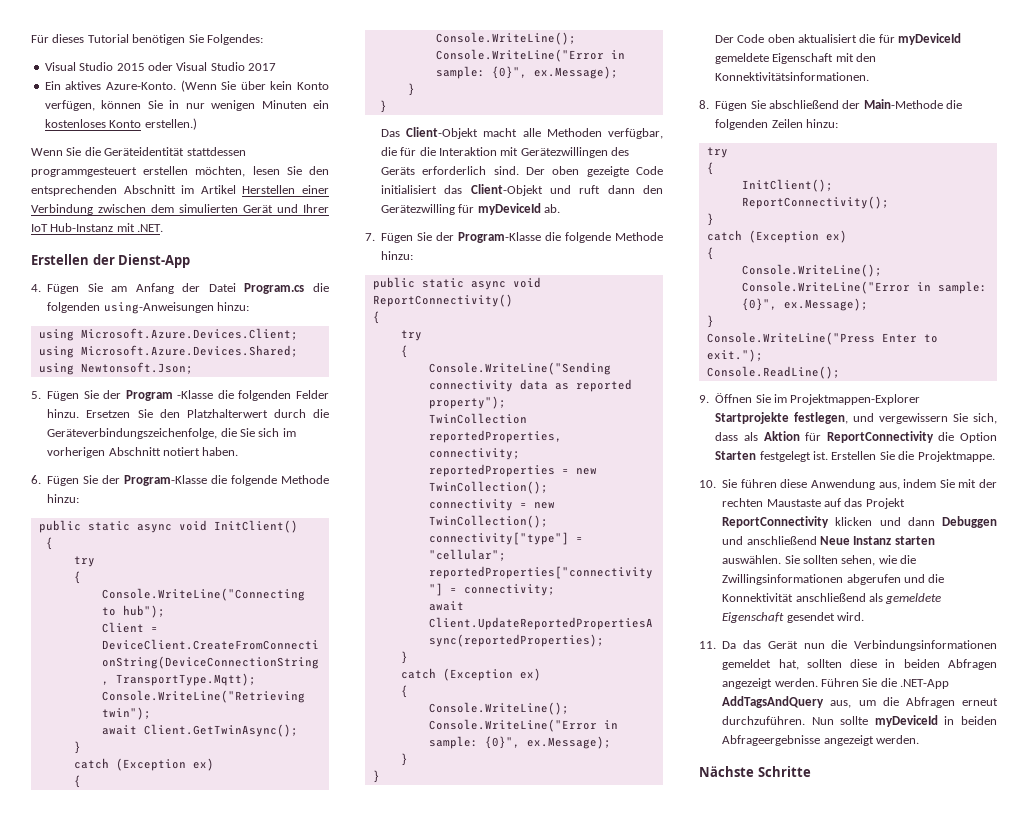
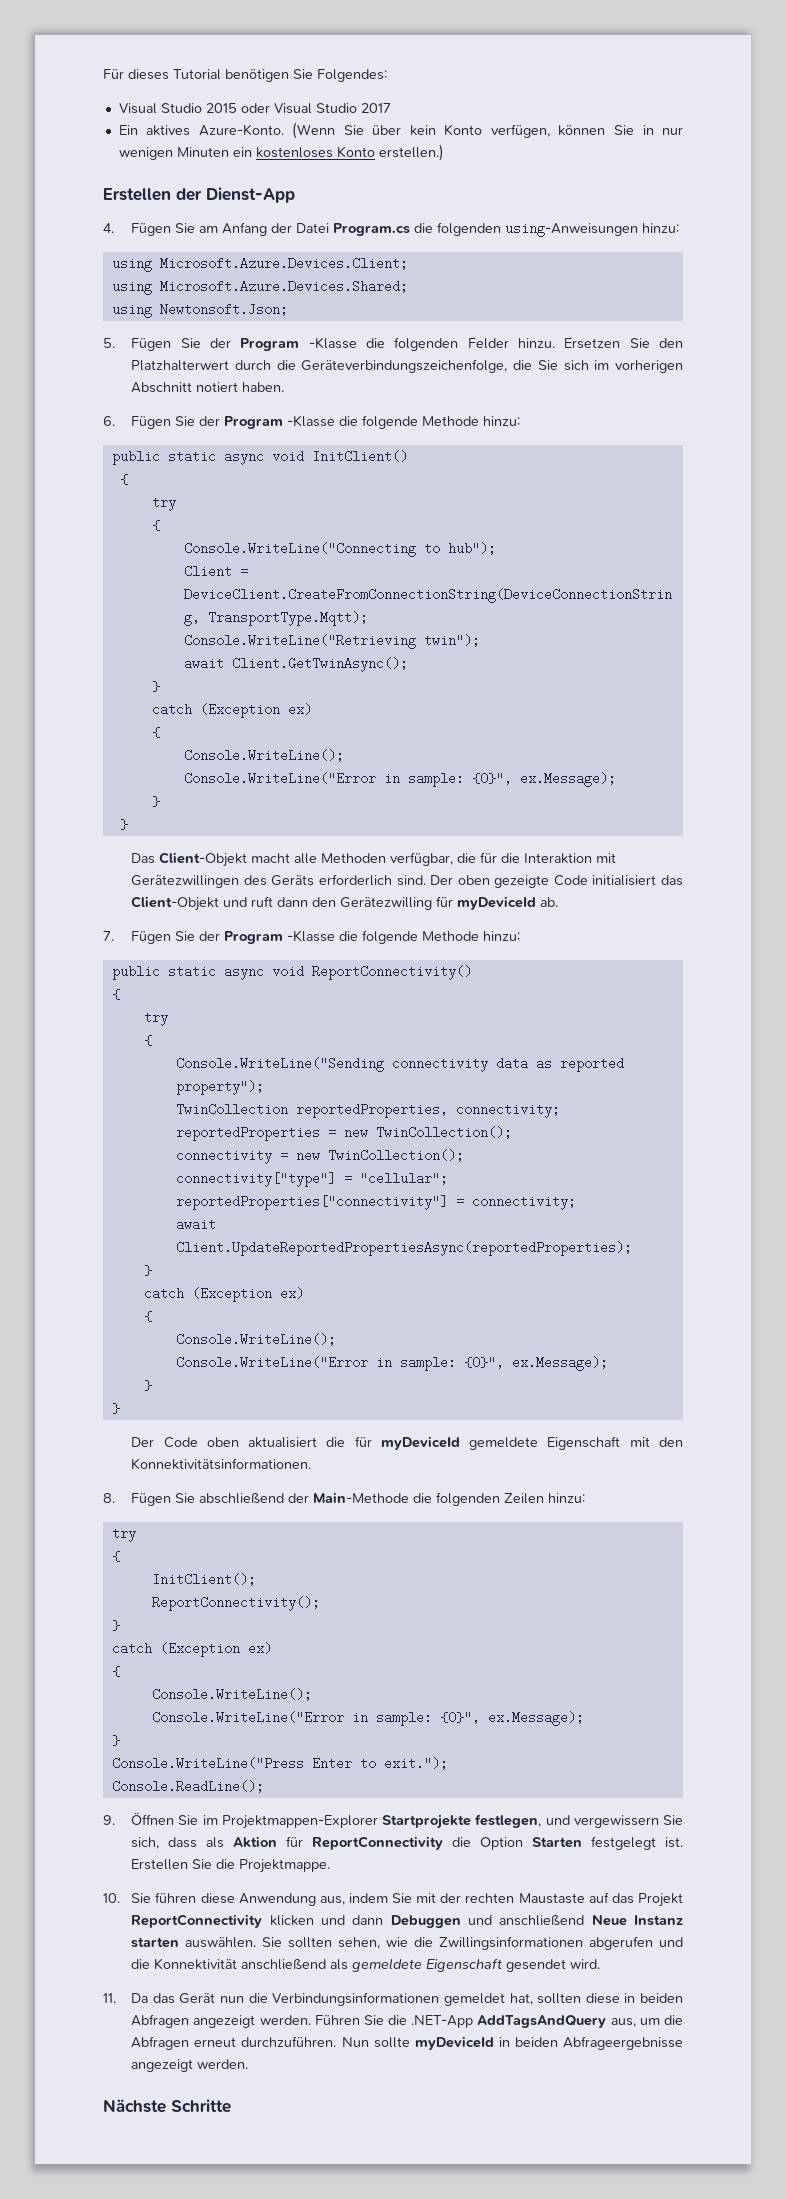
- Wenn Sie die Geräteidentität stattdessen programmgesteuert erstellen möchten, lesen Sie den entsprechenden Abschnitt im Artikel Herstellen einer Verbindung zwischen dem simulierten Gerät und Ihrer IoT Hub-Instanz mit .NET.
- 6. Fügen Sie der Program-Klasse die folgende Methode hinzu:
+ 6. Fügen Sie der Program -Klasse die folgende Methode hinzu:
- 7. Fügen Sie der Program-Klasse die folgende Methode hinzu:
+ 7. Fügen Sie der Program -Klasse die folgende Methode hinzu:

